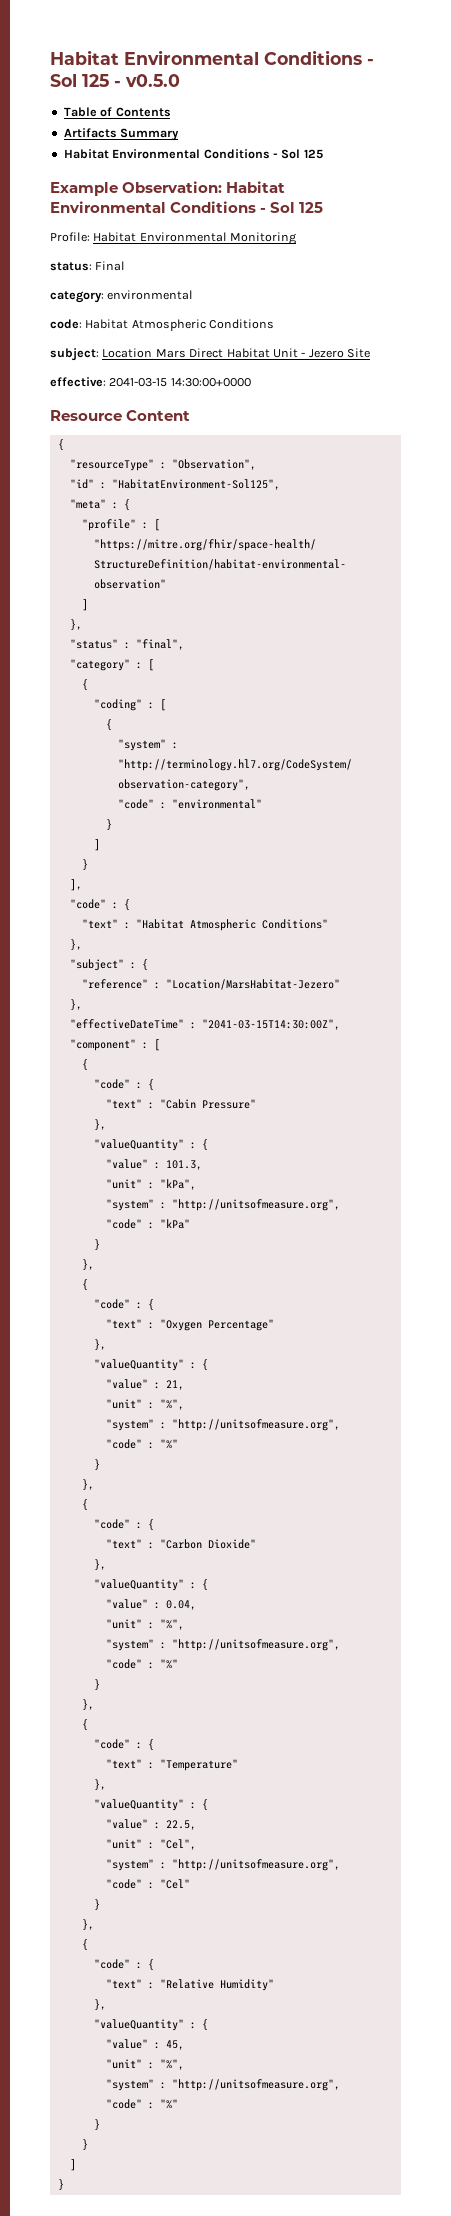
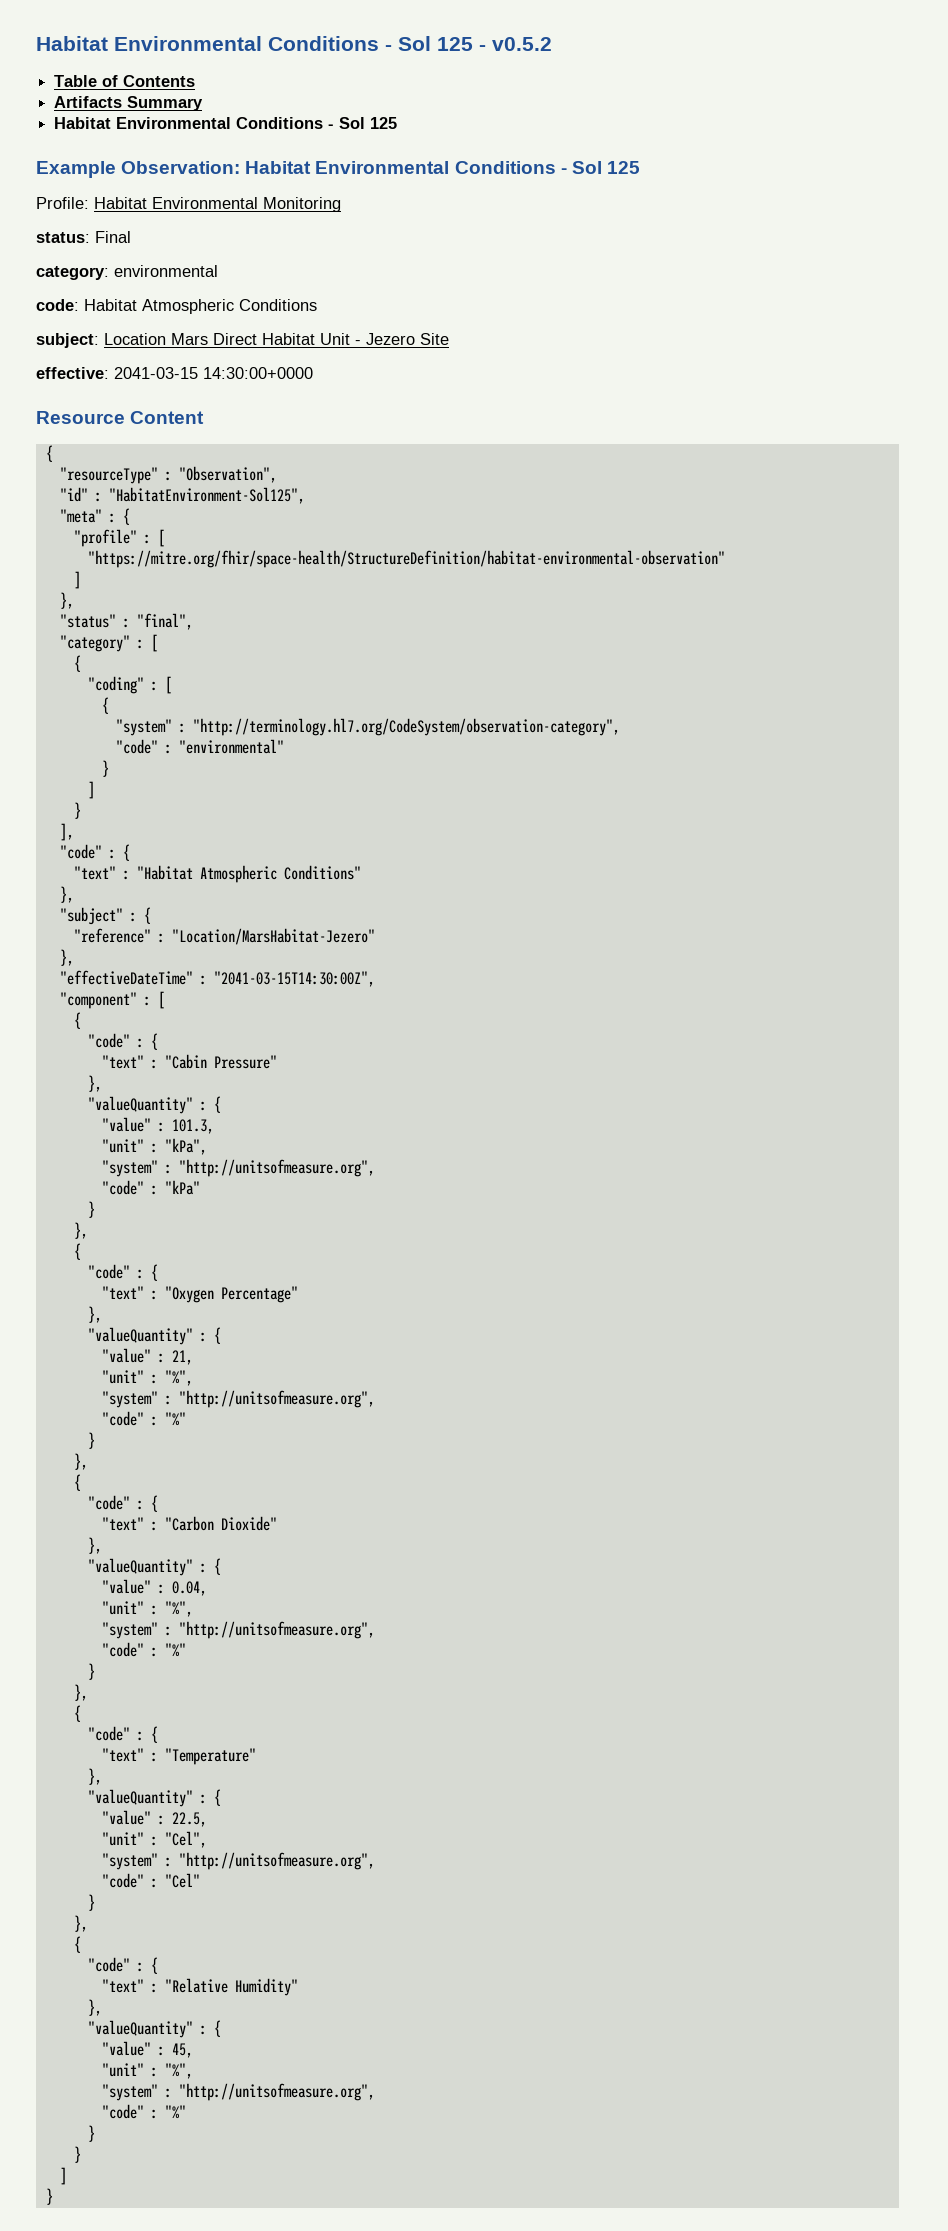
- Habitat Environmental Conditions - Sol 125 - v0.5.0
+ Habitat Environmental Conditions - Sol 125 - v0.5.2

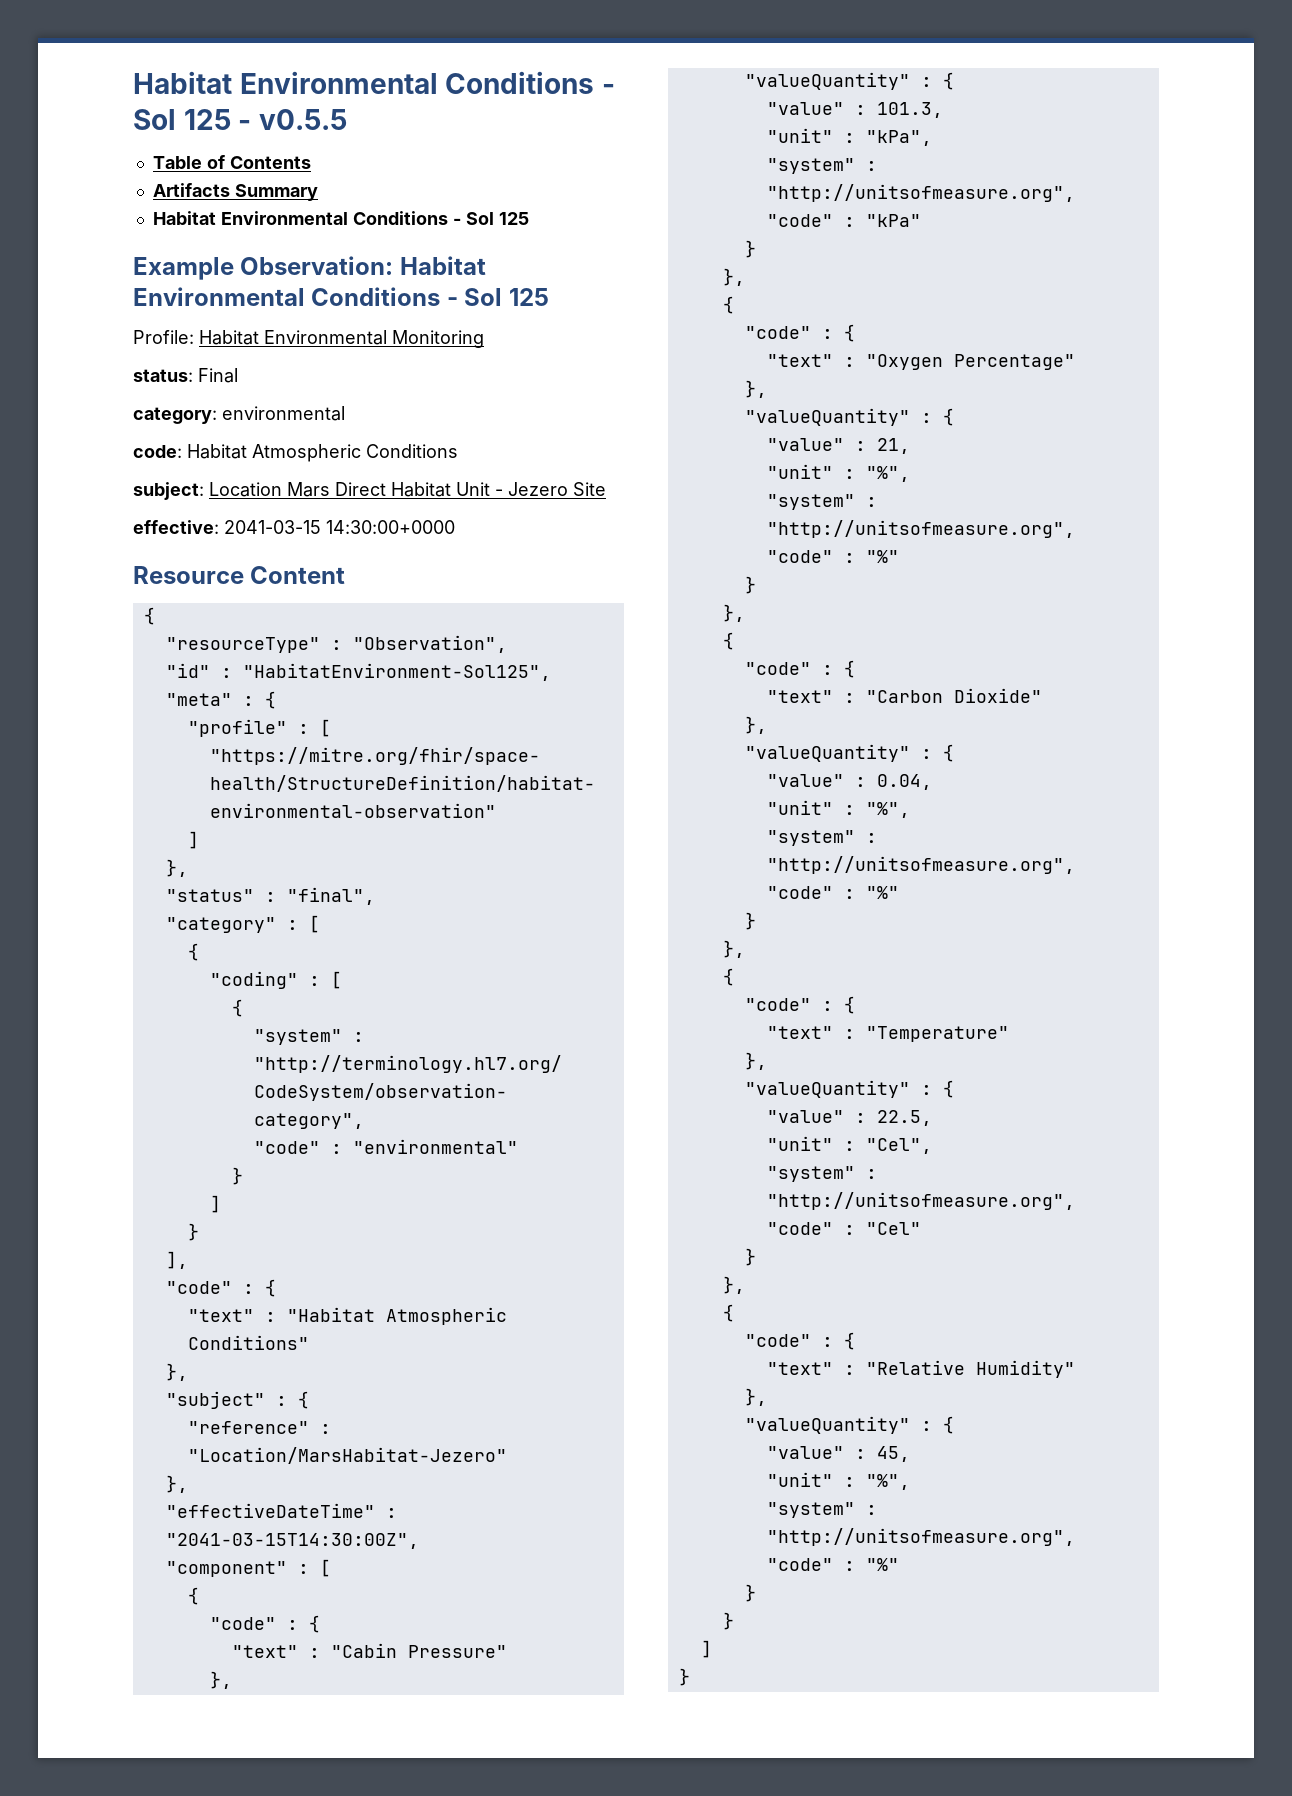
- Habitat Environmental Conditions - Sol 125 - v0.5.2
+ Habitat Environmental Conditions - Sol 125 - v0.5.5

